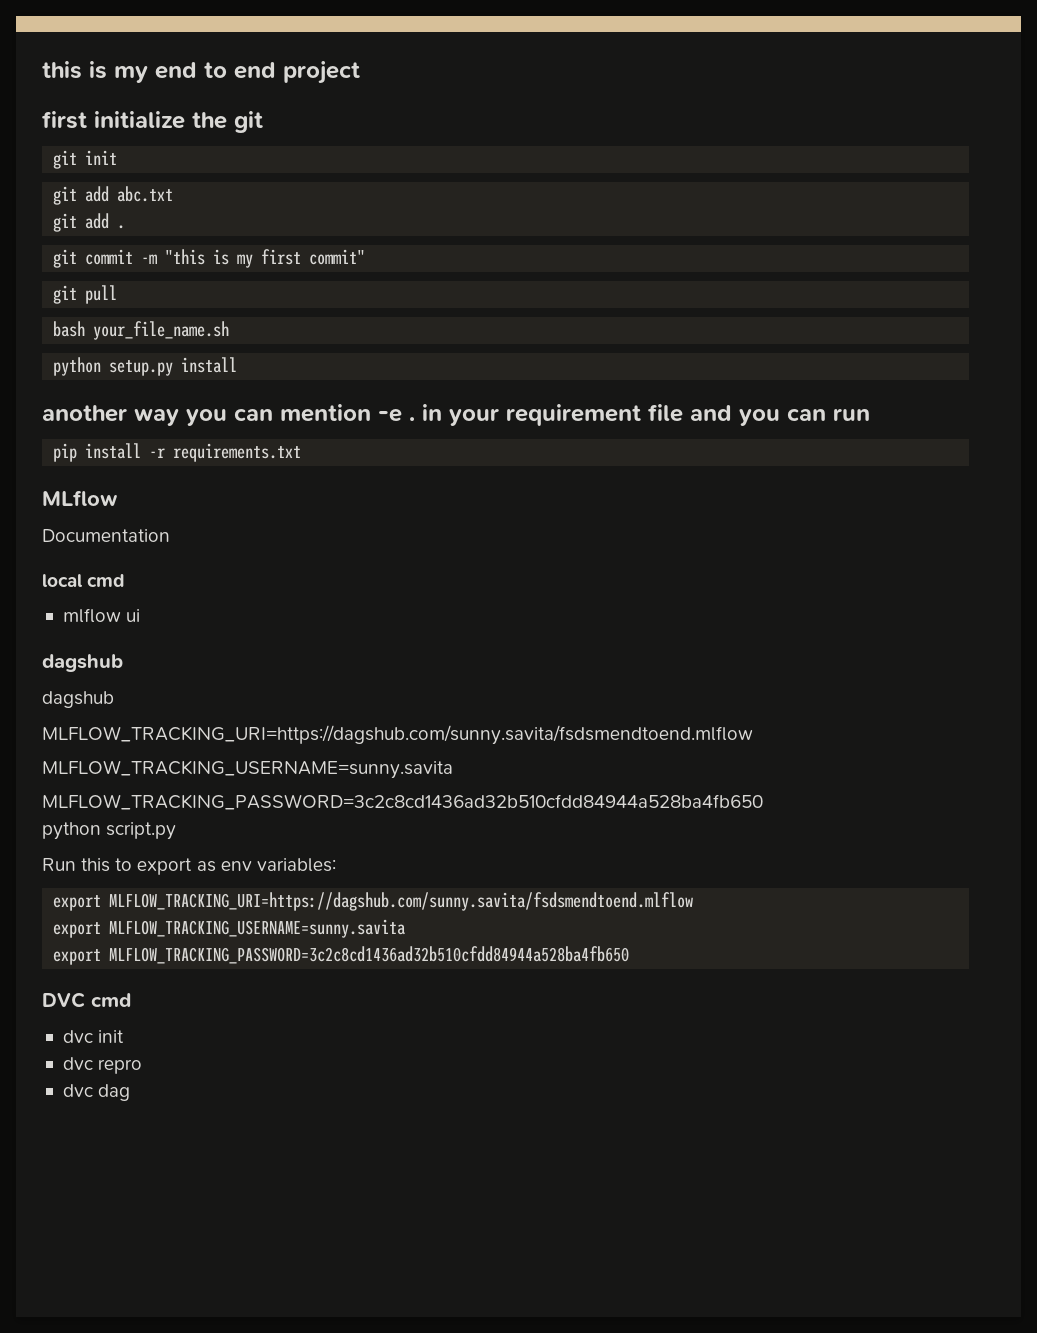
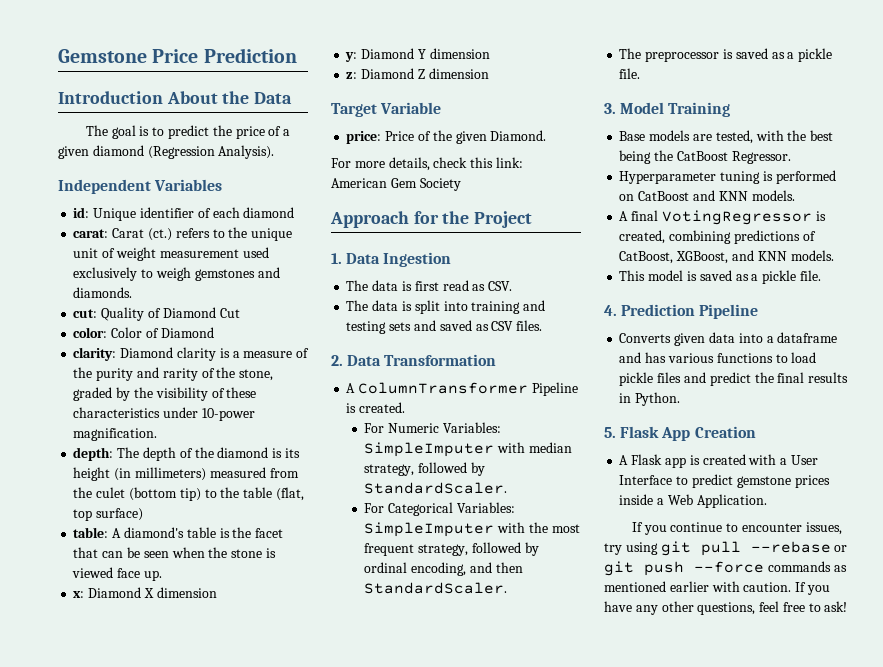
- this is my end to end project
- first initialize the git
- git init
- git add abc.txt
- git add .
- git commit -m "this is my first commit"
- git pull
- bash your_file_name.sh
- python setup.py install
- another way you can mention -e . in your requirement file and you can run
- pip install -r requirements.txt
- MLflow
- Documentation
- local cmd
- mlflow ui
- dagshub
- dagshub
- MLFLOW_TRACKING_URI=https://dagshub.com/sunny.savita/fsdsmendtoend.mlflow
- MLFLOW_TRACKING_USERNAME=sunny.savita
- MLFLOW_TRACKING_PASSWORD=3c2c8cd1436ad32b510cfdd84944a528ba4fb650
- python script.py
- Run this to export as env variables:
- export MLFLOW_TRACKING_URI=https://dagshub.com/sunny.savita/fsdsmendtoend.mlflow
- export MLFLOW_TRACKING_USERNAME=sunny.savita
- export MLFLOW_TRACKING_PASSWORD=3c2c8cd1436ad32b510cfdd84944a528ba4fb650
- DVC cmd
- dvc init
- dvc repro
- dvc dag
+ Gemstone Price Prediction
+ Introduction About the Data
+ The goal is to predict the price of a given diamond (Regression Analysis).
+ Independent Variables
+ id: Unique identifier of each diamond
+ carat: Carat (ct.) refers to the unique unit of weight measurement used exclusively to weigh gemstones and diamonds.
+ cut: Quality of Diamond Cut
+ color: Color of Diamond
+ clarity: Diamond clarity is a measure of the purity and rarity of the stone, graded by the visibility of these characteristics under 10-power magnification.
+ depth: The depth of the diamond is its height (in millimeters) measured from the culet (bottom tip) to the table (flat, top surface)
+ table: A diamond's table is the facet that can be seen when the stone is viewed face up.
+ x: Diamond X dimension
+ y: Diamond Y dimension
+ z: Diamond Z dimension
+ Target Variable
+ price: Price of the given Diamond.
+ For more details, check this link: American Gem Society
+ Approach for the Project
+ 1. Data Ingestion
+ The data is first read as CSV.
+ The data is split into training and testing sets and saved as CSV files.
+ 2. Data Transformation
+ A ColumnTransformer Pipeline is created.
+ For Numeric Variables: SimpleImputer with median strategy, followed by StandardScaler.
+ For Categorical Variables: SimpleImputer with the most frequent strategy, followed by ordinal encoding, and then StandardScaler.
+ The preprocessor is saved as a pickle file.
+ 3. Model Training
+ Base models are tested, with the best being the CatBoost Regressor.
+ Hyperparameter tuning is performed on CatBoost and KNN models.
+ A final VotingRegressor is created, combining predictions of CatBoost, XGBoost, and KNN models.
+ This model is saved as a pickle file.
+ 4. Prediction Pipeline
+ Converts given data into a dataframe and has various functions to load pickle files and predict the final results in Python.
+ 5. Flask App Creation
+ A Flask app is created with a User Interface to predict gemstone prices inside a Web Application.
+ If you continue to encounter issues, try using git pull --rebase or git push --force commands as mentioned earlier with caution. If you have any other questions, feel free to ask!

